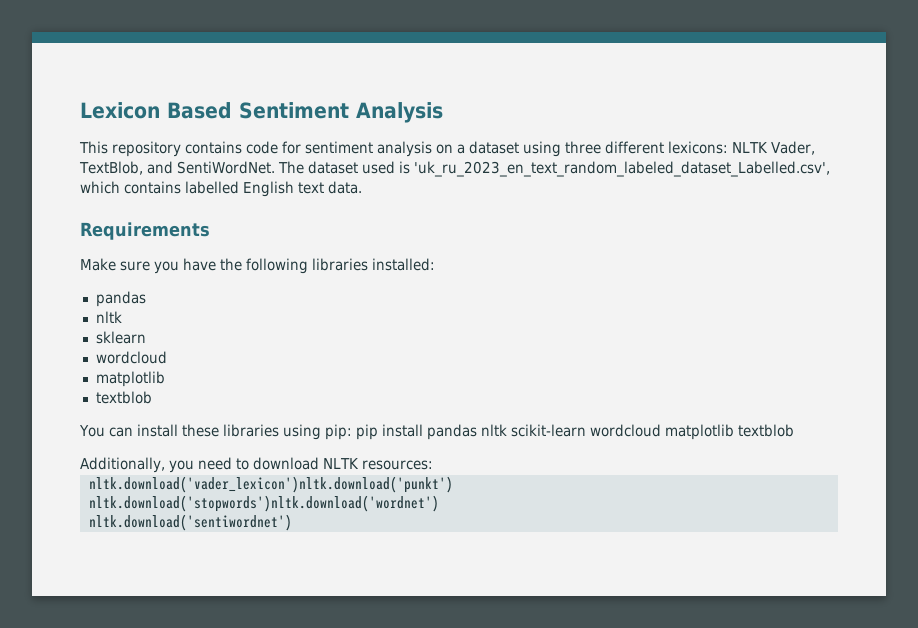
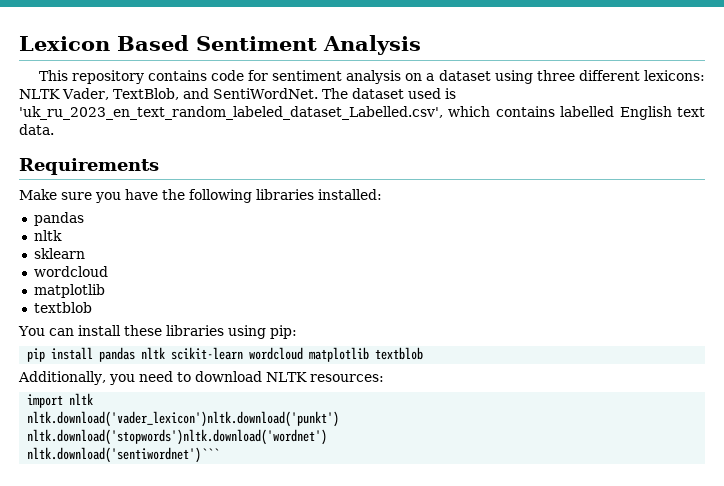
- You can install these libraries using pip: pip install pandas nltk scikit-learn wordcloud matplotlib textblob
+ You can install these libraries using pip:
+ pip install pandas nltk scikit-learn wordcloud matplotlib textblob
+ import nltk
- nltk.download('sentiwordnet')
+ nltk.download('sentiwordnet')```

